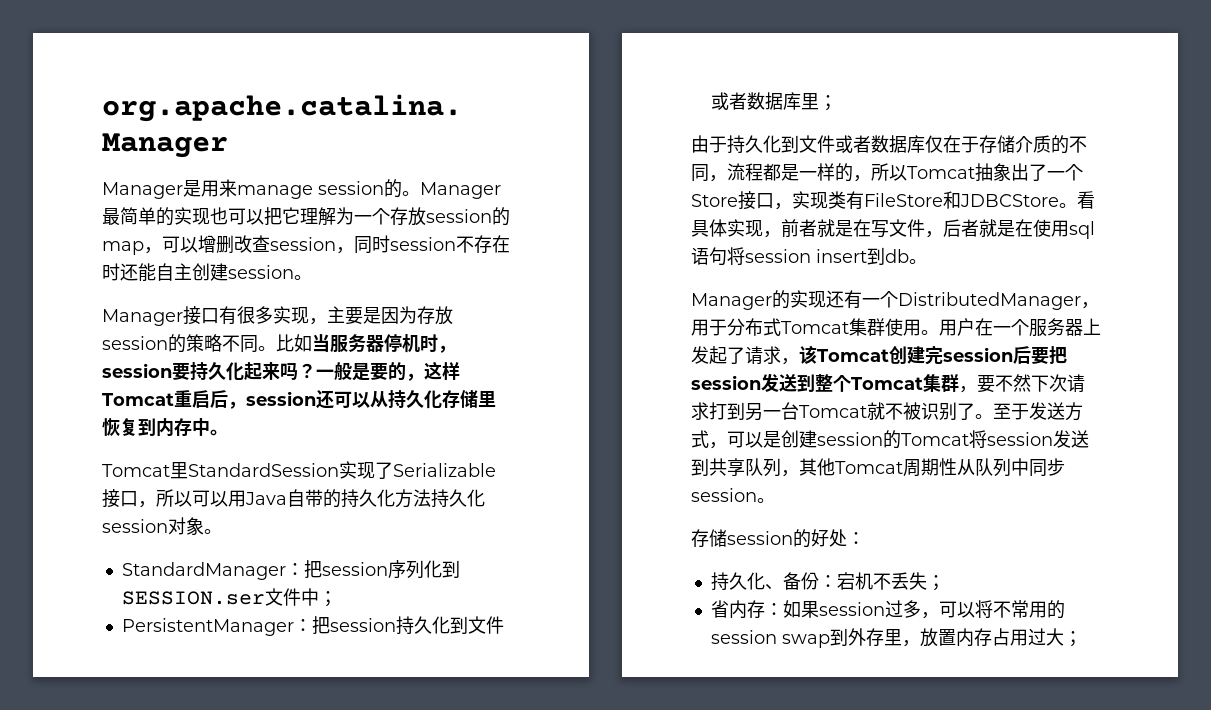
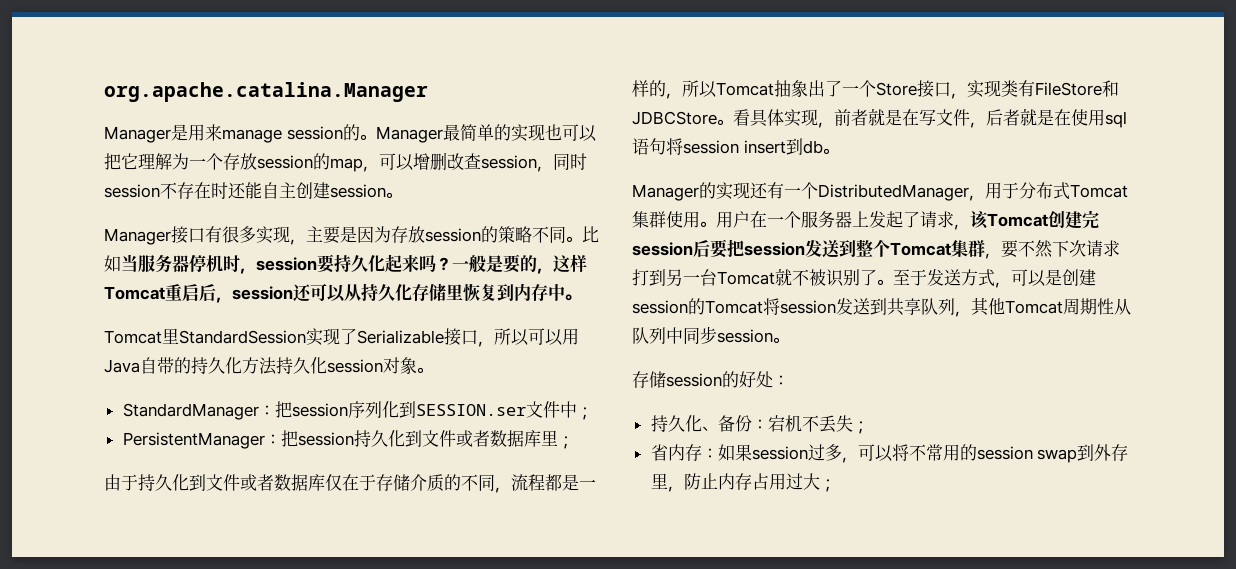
- 省内存：如果session过多，可以将不常用的session swap到外存里，放置内存占用过大；
+ 省内存：如果session过多，可以将不常用的session swap到外存里，防止内存占用过大；

